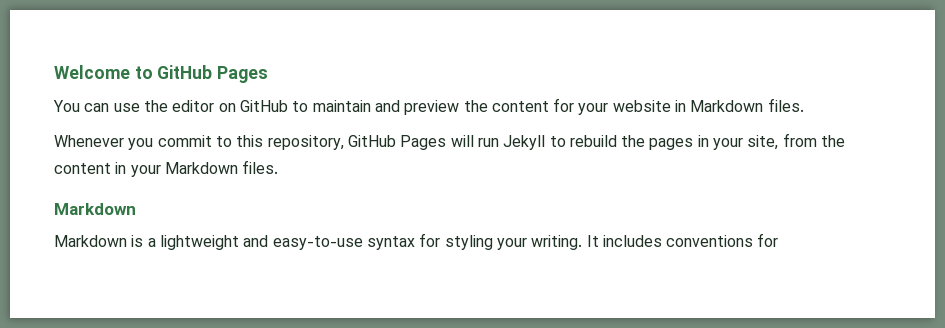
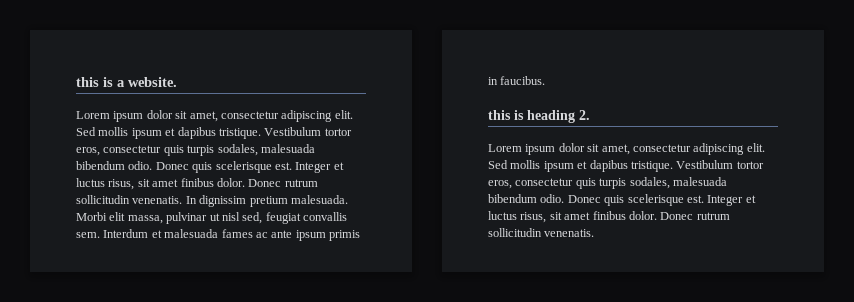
- Welcome to GitHub Pages
- You can use the editor on GitHub to maintain and preview the content for your website in Markdown files.
- Whenever you commit to this repository, GitHub Pages will run Jekyll to rebuild the pages in your site, from the content in your Markdown files.
- Markdown
- Markdown is a lightweight and easy-to-use syntax for styling your writing. It includes conventions for
+ this is a website.
+ Lorem ipsum dolor sit amet, consectetur adipiscing elit. Sed mollis ipsum et dapibus tristique. Vestibulum tortor eros, consectetur quis turpis sodales, malesuada bibendum odio. Donec quis scelerisque est. Integer et luctus risus, sit amet finibus dolor. Donec rutrum sollicitudin venenatis. In dignissim pretium malesuada. Morbi elit massa, pulvinar ut nisl sed, feugiat convallis sem. Interdum et malesuada fames ac ante ipsum primis in faucibus.
+ this is heading 2.
+ Lorem ipsum dolor sit amet, consectetur adipiscing elit. Sed mollis ipsum et dapibus tristique. Vestibulum tortor eros, consectetur quis turpis sodales, malesuada bibendum odio. Donec quis scelerisque est. Integer et luctus risus, sit amet finibus dolor. Donec rutrum sollicitudin venenatis.

